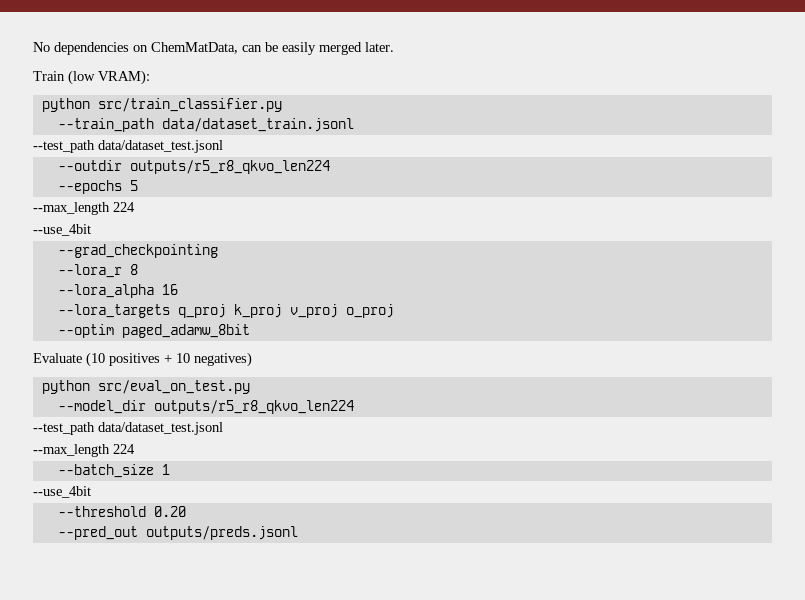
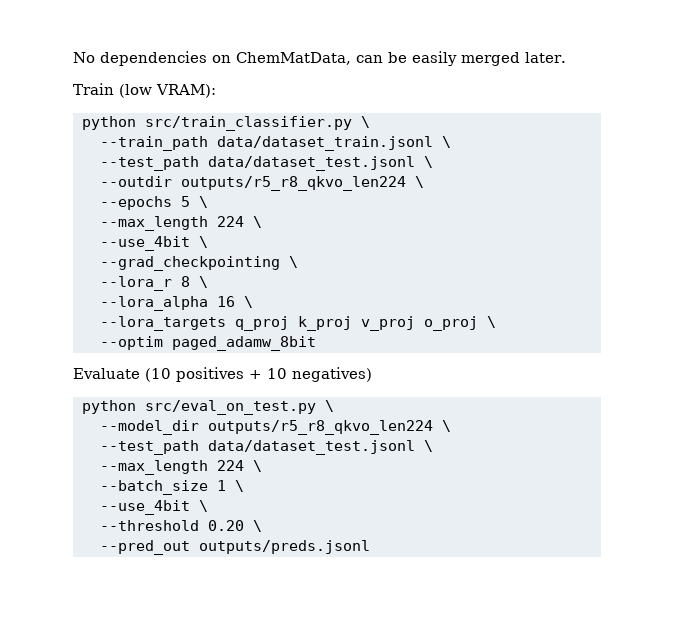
- python src/train_classifier.py
+ python src/train_classifier.py \
- --train_path data/dataset_train.jsonl
- --test_path data/dataset_test.jsonl
+ --train_path data/dataset_train.jsonl \
+ --test_path data/dataset_test.jsonl \
- --outdir outputs/r5_r8_qkvo_len224
+ --outdir outputs/r5_r8_qkvo_len224 \
- --epochs 5
- --max_length 224
- --use_4bit
+ --epochs 5 \
+ --max_length 224 \
+ --use_4bit \
- --grad_checkpointing
+ --grad_checkpointing \
- --lora_r 8
+ --lora_r 8 \
- --lora_alpha 16
+ --lora_alpha 16 \
- --lora_targets q_proj k_proj v_proj o_proj
+ --lora_targets q_proj k_proj v_proj o_proj \
- python src/eval_on_test.py
+ python src/eval_on_test.py \
- --model_dir outputs/r5_r8_qkvo_len224
- --test_path data/dataset_test.jsonl
- --max_length 224
+ --model_dir outputs/r5_r8_qkvo_len224 \
+ --test_path data/dataset_test.jsonl \
+ --max_length 224 \
- --batch_size 1
- --use_4bit
+ --batch_size 1 \
+ --use_4bit \
- --threshold 0.20
+ --threshold 0.20 \

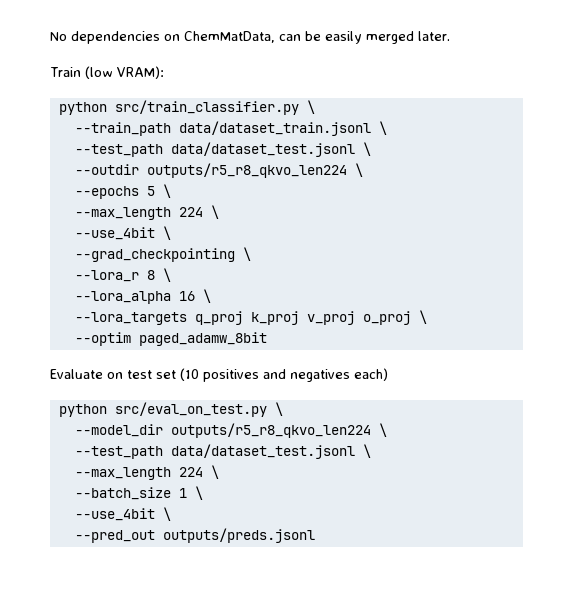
- Evaluate (10 positives + 10 negatives)
+ Evaluate on test set (10 positives and negatives each)
- --threshold 0.20 \

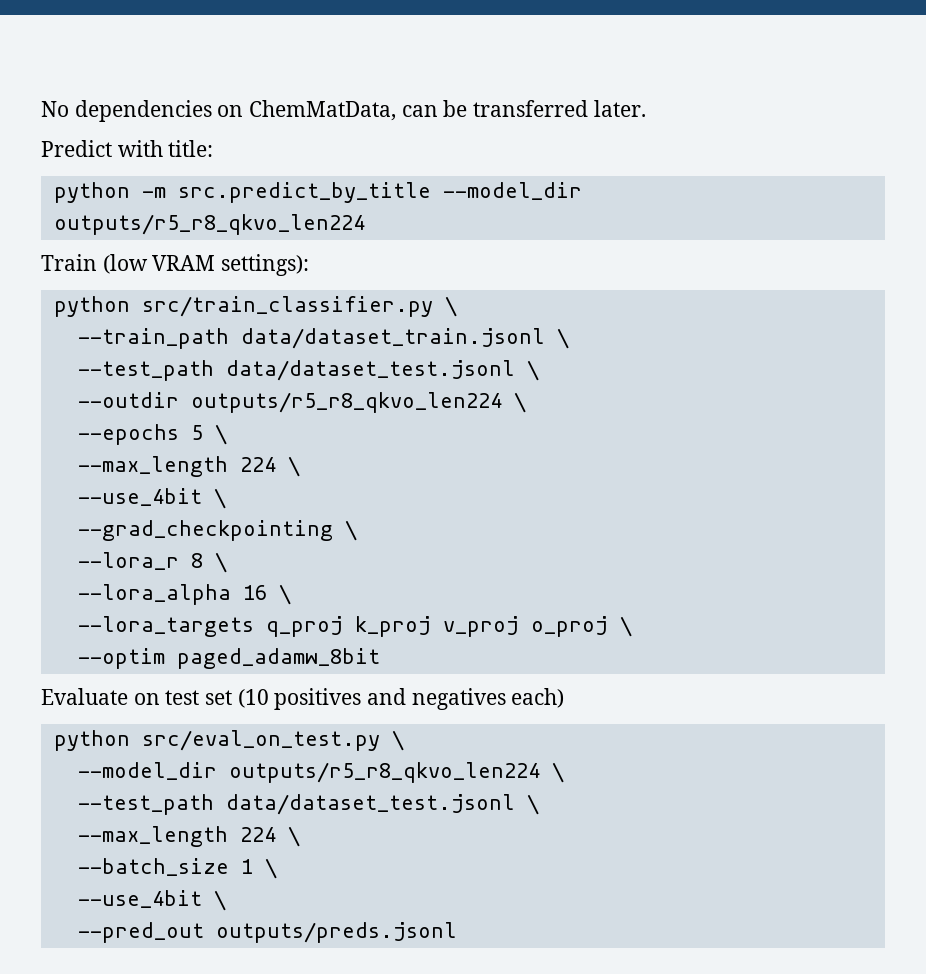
- No dependencies on ChemMatData, can be easily merged later.
+ No dependencies on ChemMatData, can be transferred later.
+ Predict with title:
+ python -m src.predict_by_title --model_dir outputs/r5_r8_qkvo_len224
- Train (low VRAM):
+ Train (low VRAM settings):

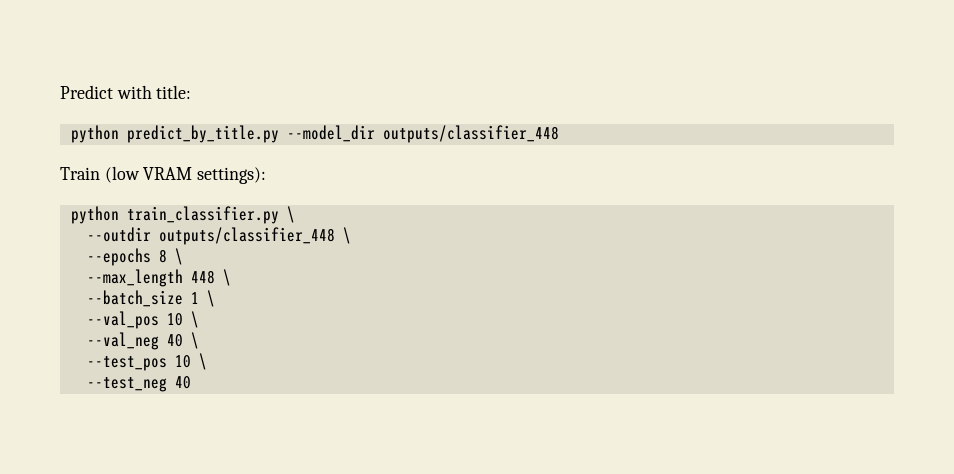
- No dependencies on ChemMatData, can be transferred later.
- python -m src.predict_by_title --model_dir outputs/r5_r8_qkvo_len224
+ python predict_by_title.py --model_dir outputs/classifier_448
- python src/train_classifier.py \
- --train_path data/dataset_train.jsonl \
- --test_path data/dataset_test.jsonl \
+ python train_classifier.py \
- --outdir outputs/r5_r8_qkvo_len224 \
+ --outdir outputs/classifier_448 \
- --epochs 5 \
- --max_length 224 \
- --use_4bit \
- --grad_checkpointing \
- --lora_r 8 \
- --lora_alpha 16 \
- --lora_targets q_proj k_proj v_proj o_proj \
- --optim paged_adamw_8bit
- Evaluate on test set (10 positives and negatives each)
- python src/eval_on_test.py \
- --model_dir outputs/r5_r8_qkvo_len224 \
- --test_path data/dataset_test.jsonl \
- --max_length 224 \
+ --epochs 8 \
+ --max_length 448 \
  --batch_size 1 \
- --use_4bit \
- --pred_out outputs/preds.jsonl
+ --val_pos 10 \
+ --val_neg 40 \
+ --test_pos 10 \
+ --test_neg 40

